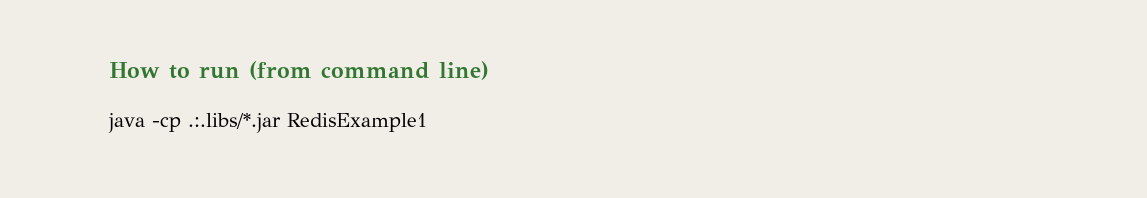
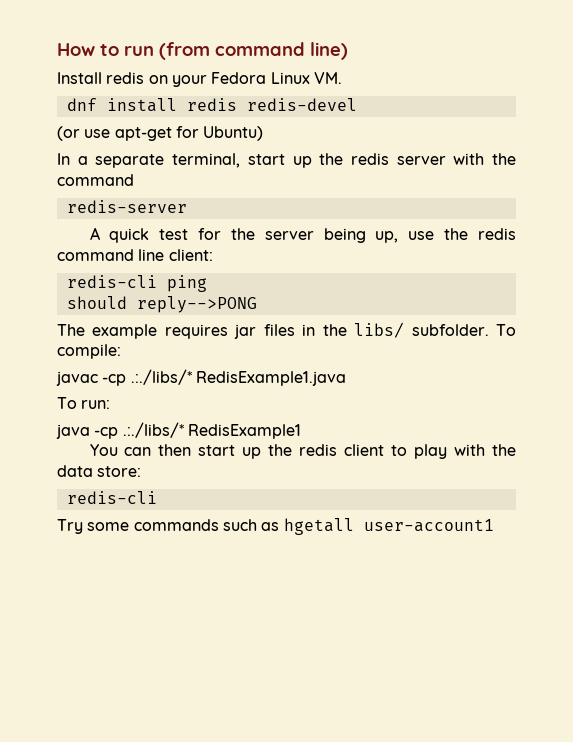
+ Install redis on your Fedora Linux VM.
+ dnf install redis redis-devel
+ (or use apt-get for Ubuntu)
+ In a separate terminal, start up the redis server with the command
+ redis-server
+ A quick test for the server being up, use the redis command line client:
+ redis-cli ping
+ should reply-->PONG
+ The example requires jar files in the libs/ subfolder. To compile:
+ javac -cp .:./libs/* RedisExample1.java
+ To run:
- java -cp .:.libs/*.jar RedisExample1
+ java -cp .:./libs/* RedisExample1
+ You can then start up the redis client to play with the data store:
+ redis-cli
+ Try some commands such as hgetall user-account1

